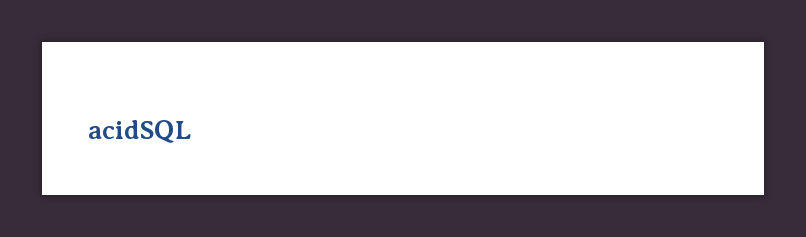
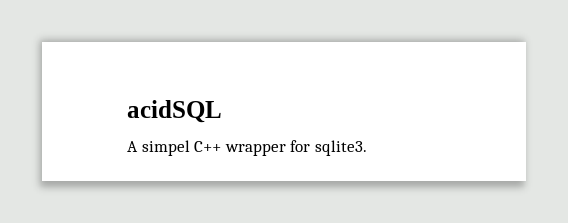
+ A simpel C++ wrapper for sqlite3.

